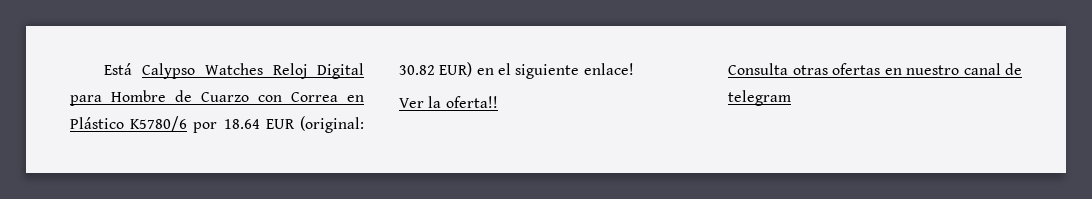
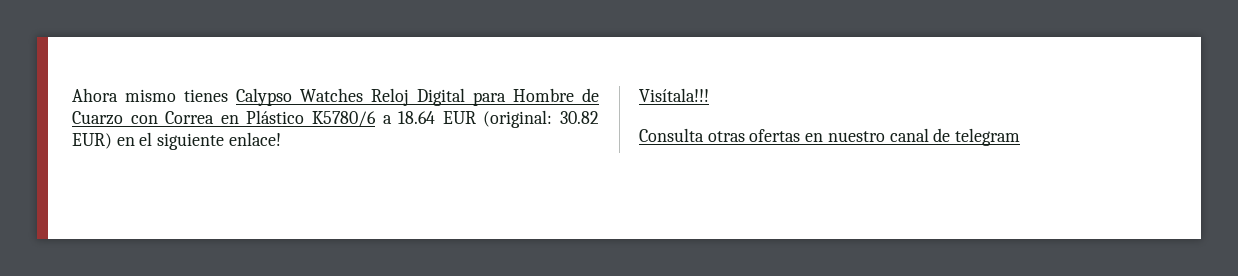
- Está Calypso Watches Reloj Digital para Hombre de Cuarzo con Correa en Plástico K5780/6 por 18.64 EUR (original: 30.82 EUR) en el siguiente enlace!
+ Ahora mismo tienes Calypso Watches Reloj Digital para Hombre de Cuarzo con Correa en Plástico K5780/6 a 18.64 EUR (original: 30.82 EUR) en el siguiente enlace!
- Ver la oferta!!
+ Visítala!!!

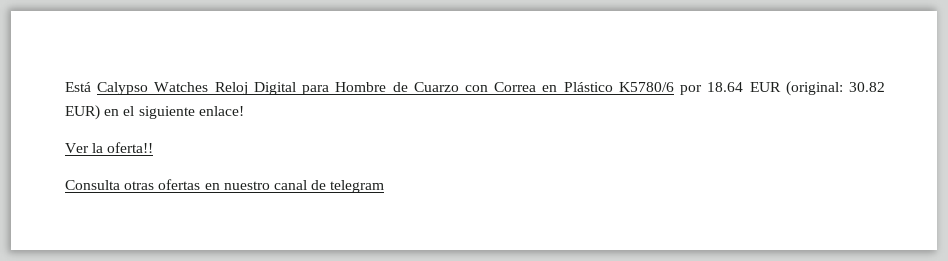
- Ahora mismo tienes Calypso Watches Reloj Digital para Hombre de Cuarzo con Correa en Plástico K5780/6 a 18.64 EUR (original: 30.82 EUR) en el siguiente enlace!
+ Está Calypso Watches Reloj Digital para Hombre de Cuarzo con Correa en Plástico K5780/6 por 18.64 EUR (original: 30.82 EUR) en el siguiente enlace!
- Visítala!!!
+ Ver la oferta!!

